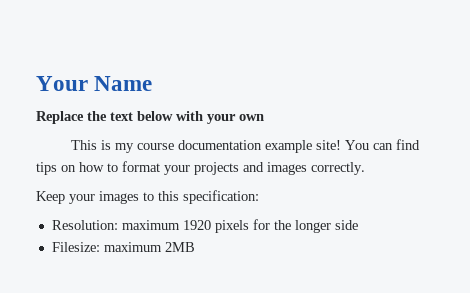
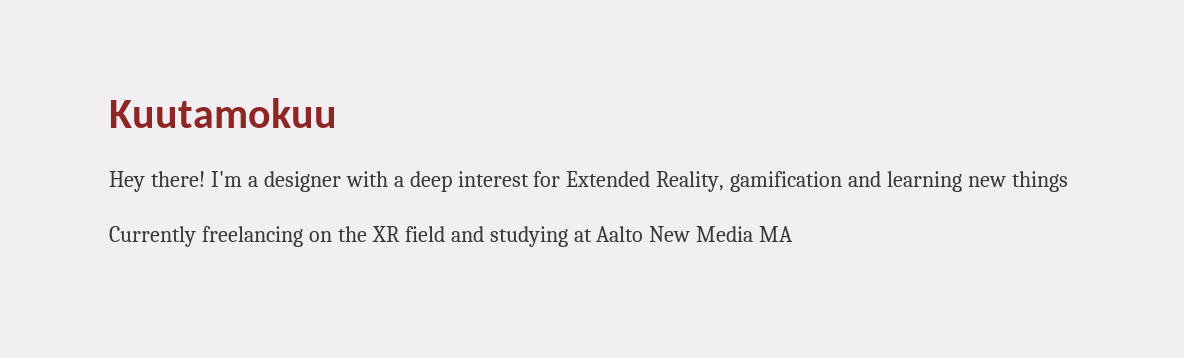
- Your Name
- Replace the text below with your own
- This is my course documentation example site! You can find tips on how to format your projects and images correctly.
- Keep your images to this specification:
- Resolution: maximum 1920 pixels for the longer side
- Filesize: maximum 2MB
+ Kuutamokuu
+ Hey there! I'm a designer with a deep interest for Extended Reality, gamification and learning new things
+ Currently freelancing on the XR field and studying at Aalto New Media MA

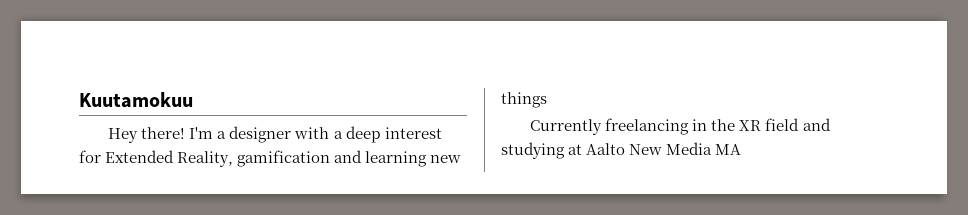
- Currently freelancing on the XR field and studying at Aalto New Media MA
+ Currently freelancing in the XR field and studying at Aalto New Media MA

